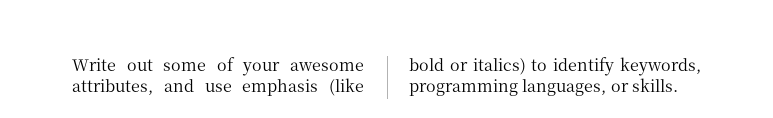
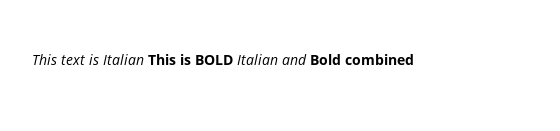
- Write out some of your awesome attributes, and use emphasis (like bold or italics) to identify keywords, programming languages, or skills.
+ This text is Italian This is BOLD Italian and Bold combined

